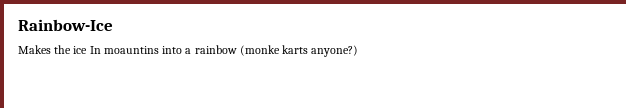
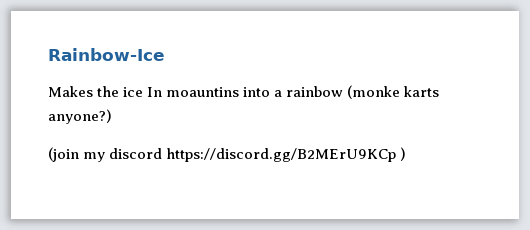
+ (join my discord https://discord.gg/B2MErU9KCp )

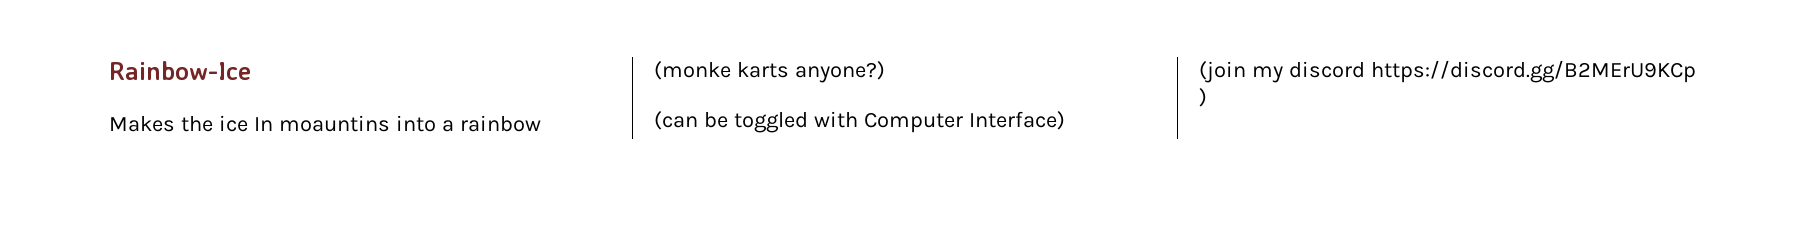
+ (can be toggled with Computer Interface)

